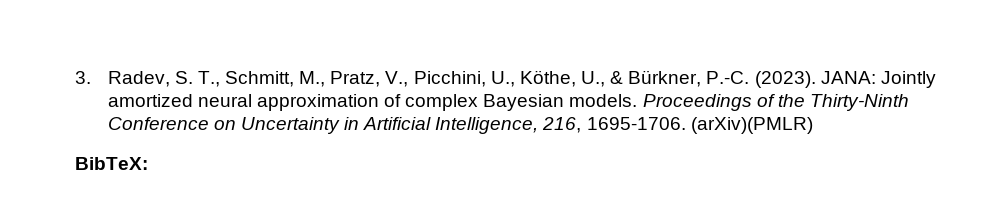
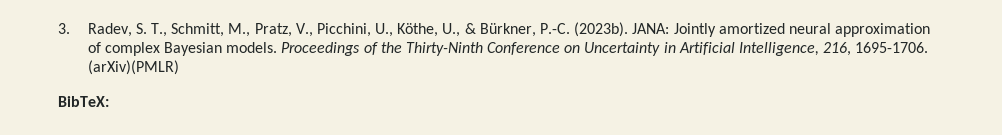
- 3. Radev, S. T., Schmitt, M., Pratz, V., Picchini, U., Köthe, U., & Bürkner, P.-C. (2023).
+ 3. Radev, S. T., Schmitt, M., Pratz, V., Picchini, U., Köthe, U., & Bürkner, P.-C. (2023b).

